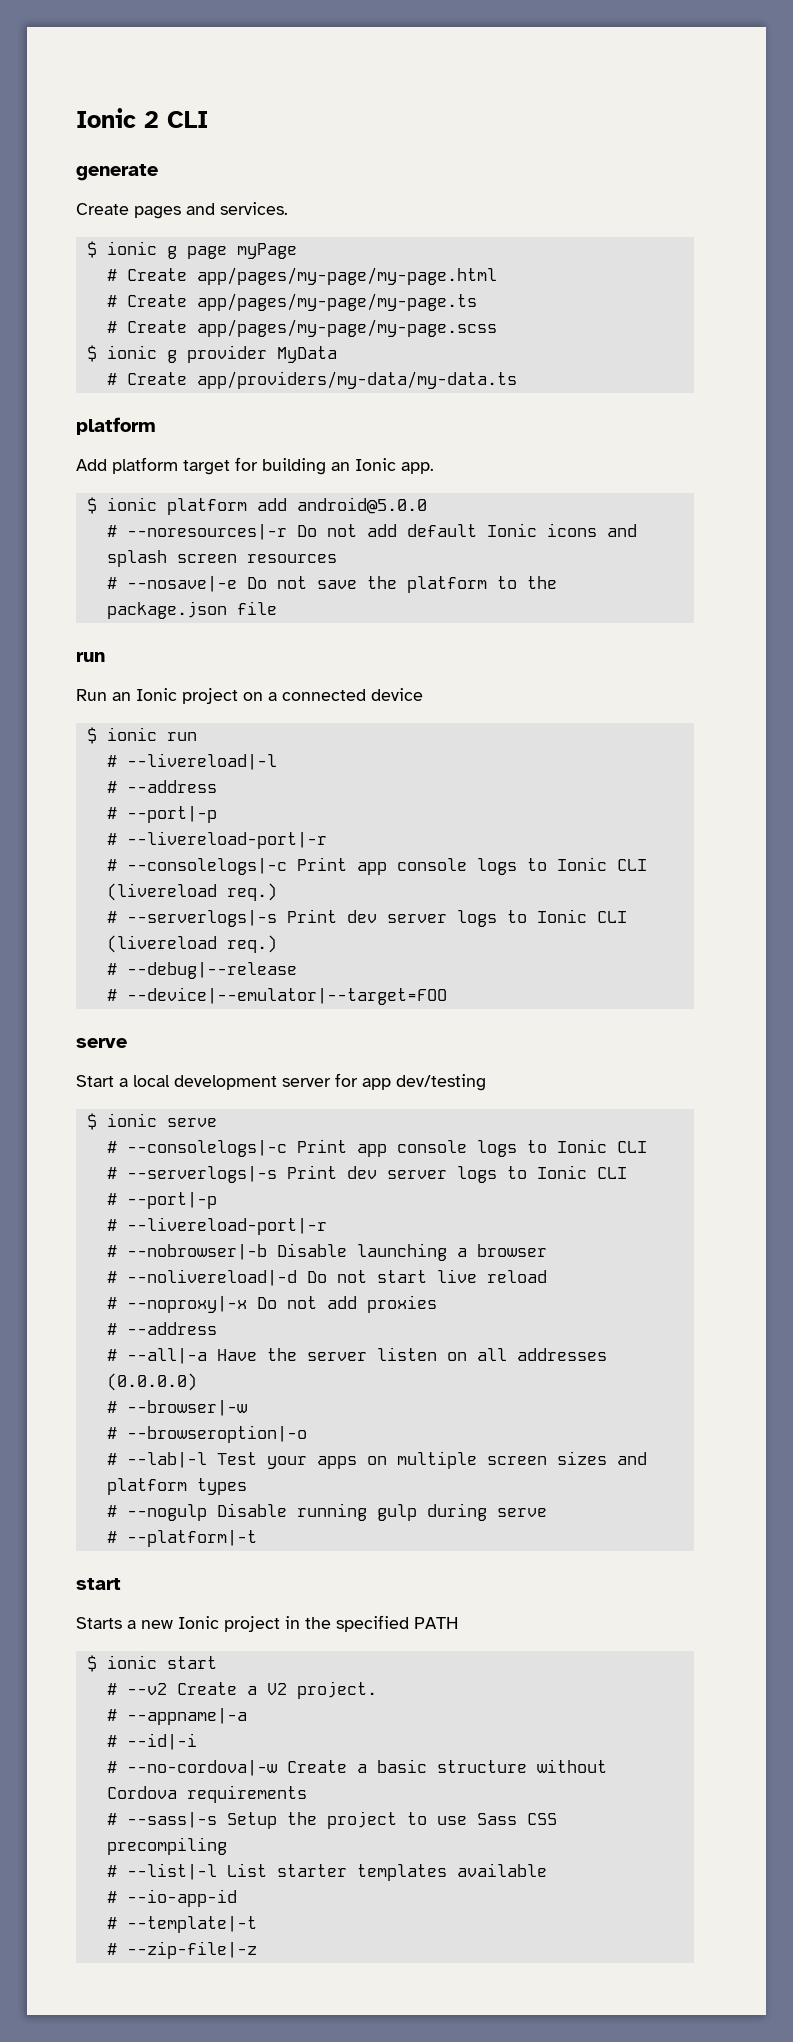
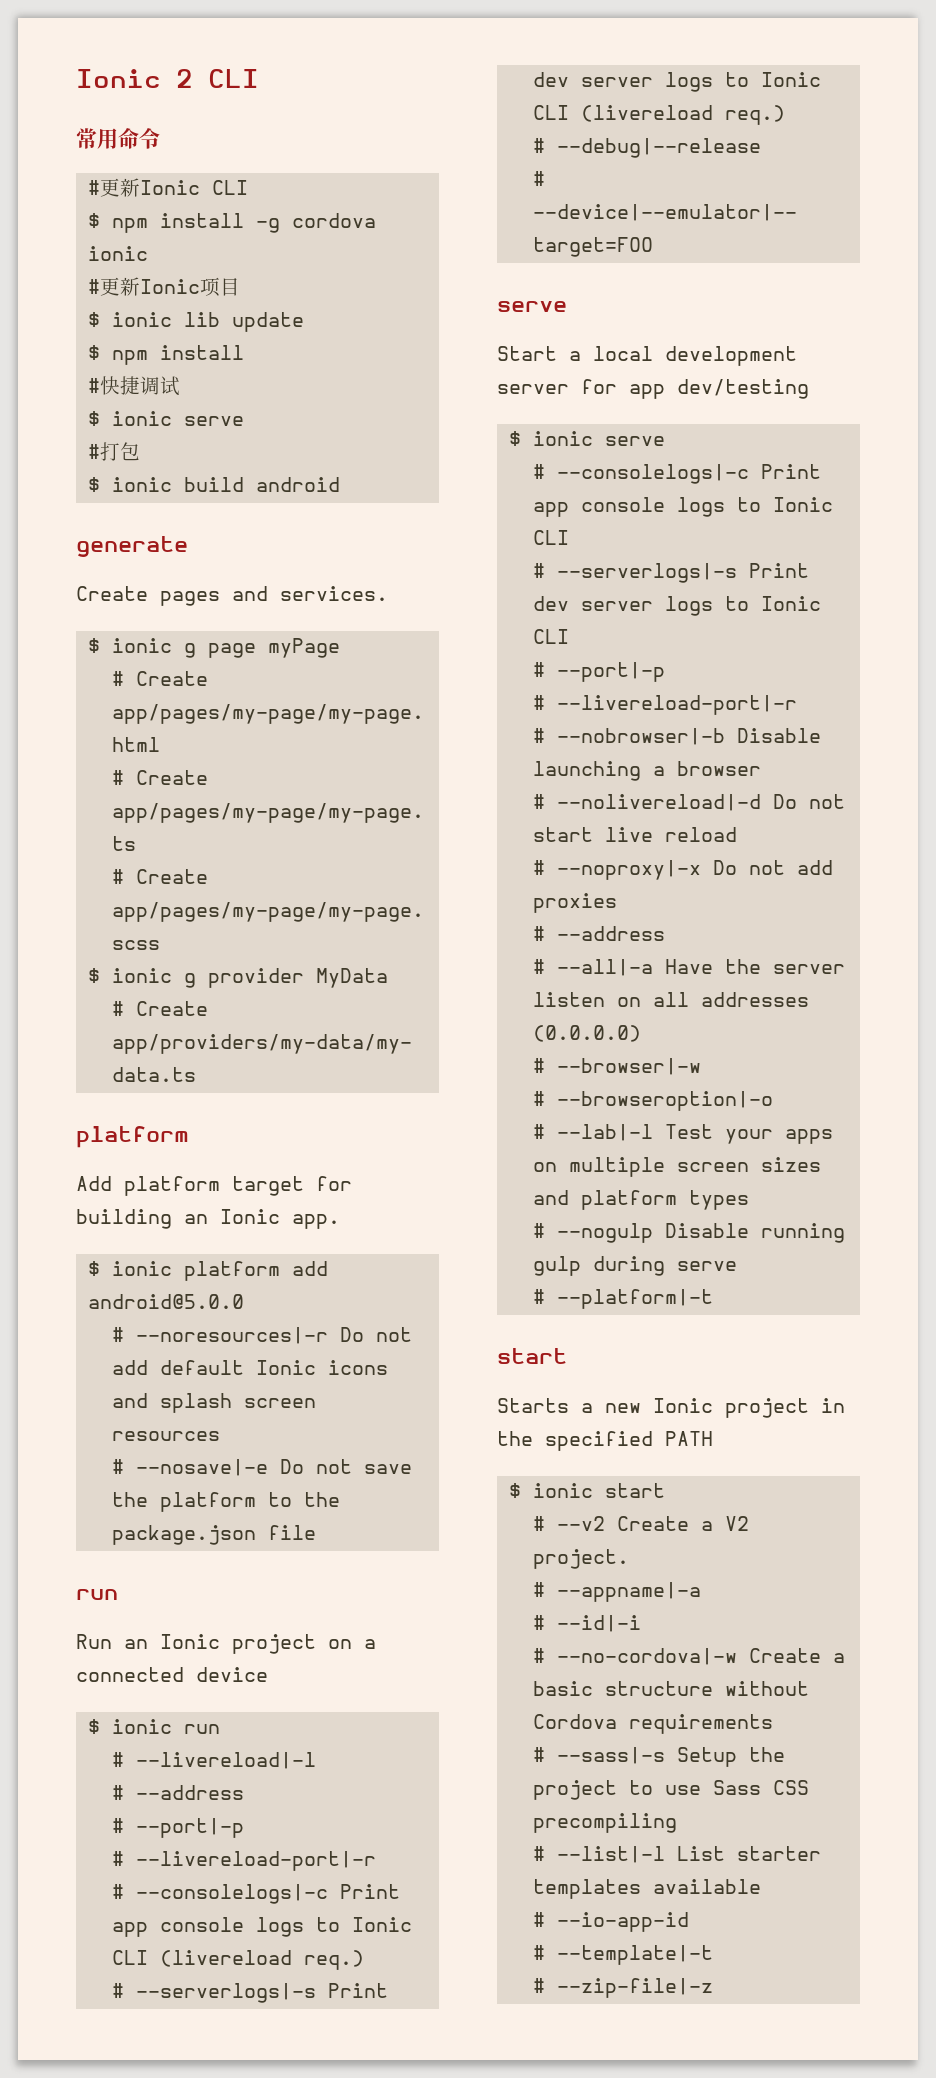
+ 常用命令
+ #更新Ionic CLI
+ $ npm install -g cordova ionic
+ #更新Ionic项目
+ $ ionic lib update
+ $ npm install
+ #快捷调试
+ $ ionic serve
+ #打包
+ $ ionic build android

